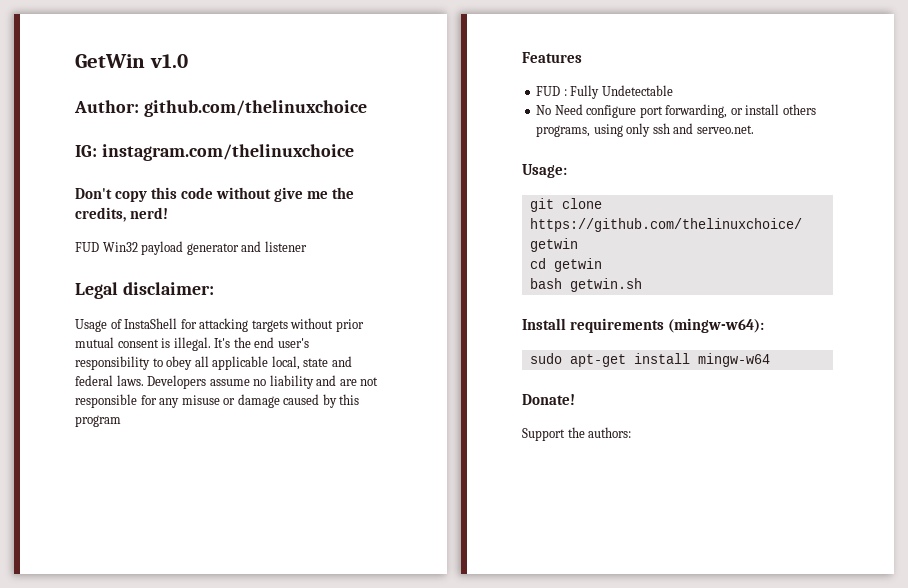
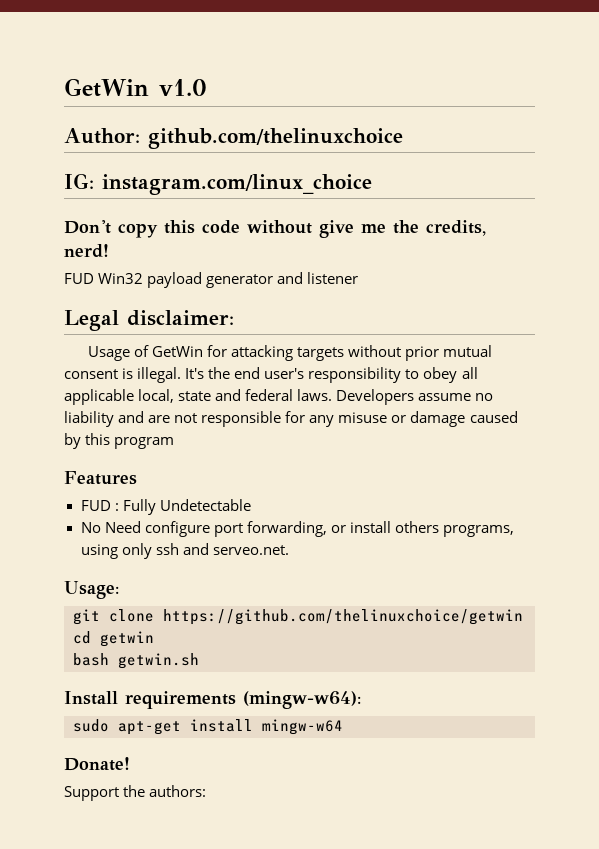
- IG: instagram.com/thelinuxchoice
+ IG: instagram.com/linux_choice
- Usage of InstaShell for attacking targets without prior mutual consent is illegal.
+ Usage of GetWin for attacking targets without prior mutual consent is illegal.

